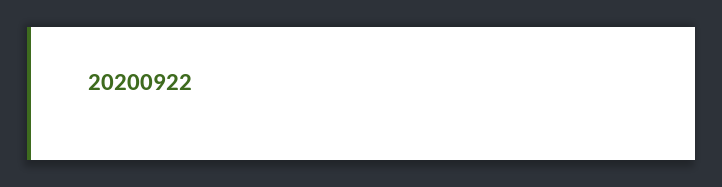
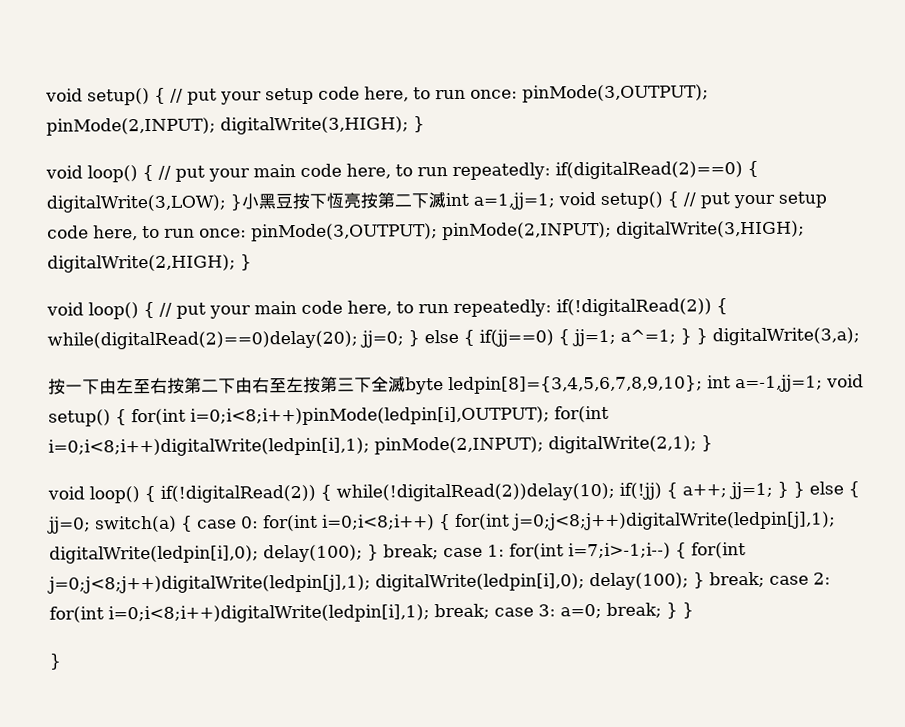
- 20200922
+ void setup() { // put your setup code here, to run once: pinMode(3,OUTPUT); pinMode(2,INPUT); digitalWrite(3,HIGH); }
+ void loop() { // put your main code here, to run repeatedly: if(digitalRead(2)==0) { digitalWrite(3,LOW); }小黑豆按下恆亮按第二下滅int a=1,jj=1; void setup() { // put your setup code here, to run once: pinMode(3,OUTPUT); pinMode(2,INPUT); digitalWrite(3,HIGH); digitalWrite(2,HIGH); }
+ void loop() { // put your main code here, to run repeatedly: if(!digitalRead(2)) { while(digitalRead(2)==0)delay(20); jj=0; } else { if(jj==0) { jj=1; a^=1; } } digitalWrite(3,a);
+ 按一下由左至右按第二下由右至左按第三下全滅byte ledpin[8]={3,4,5,6,7,8,9,10}; int a=-1,jj=1; void setup() { for(int i=0;i<8;i++)pinMode(ledpin[i],OUTPUT); for(int i=0;i<8;i++)digitalWrite(ledpin[i],1); pinMode(2,INPUT); digitalWrite(2,1); }
+ void loop() { if(!digitalRead(2)) { while(!digitalRead(2))delay(10); if(!jj) { a++; jj=1; } } else { jj=0; switch(a) { case 0: for(int i=0;i<8;i++) { for(int j=0;j<8;j++)digitalWrite(ledpin[j],1); digitalWrite(ledpin[i],0); delay(100); } break; case 1: for(int i=7;i>-1;i--) { for(int j=0;j<8;j++)digitalWrite(ledpin[j],1); digitalWrite(ledpin[i],0); delay(100); } break; case 2: for(int i=0;i<8;i++)digitalWrite(ledpin[i],1); break; case 3: a=0; break; } }
+ }

